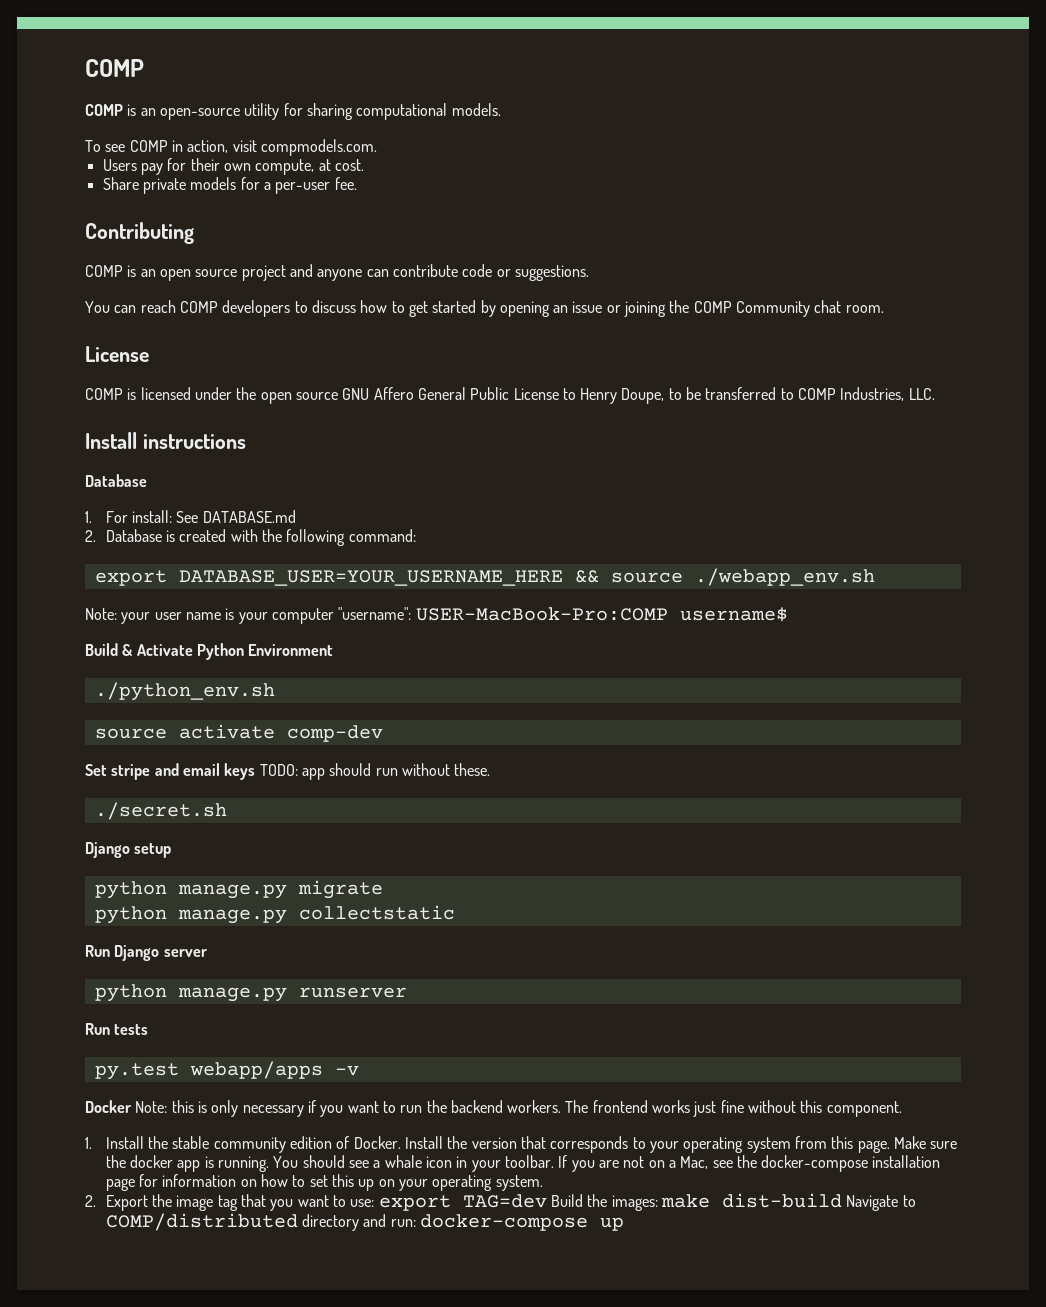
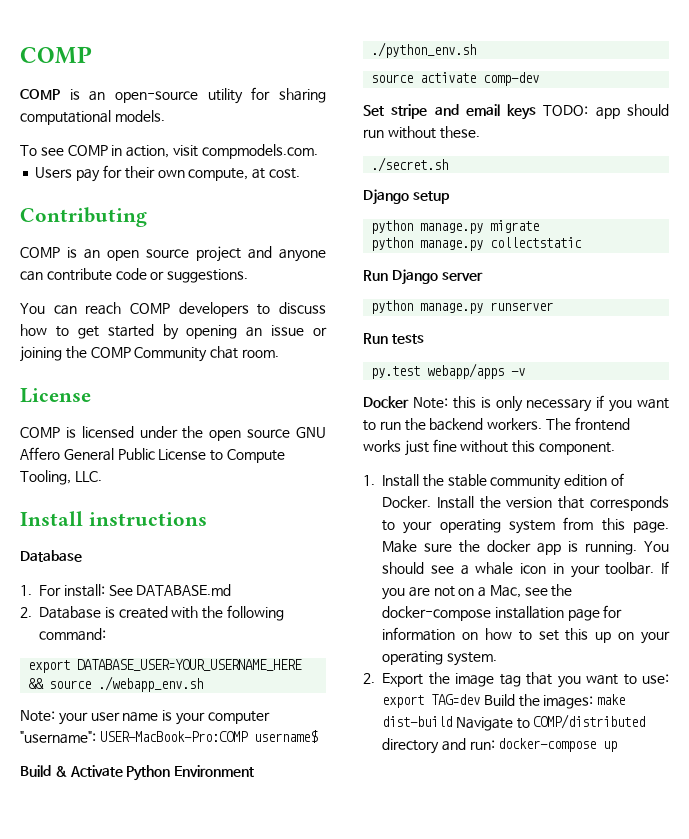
- Share private models for a per-user fee.
- COMP is licensed under the open source GNU Affero General Public License to Henry Doupe, to be transferred to COMP Industries, LLC.
+ COMP is licensed under the open source GNU Affero General Public License to Compute Tooling, LLC.

